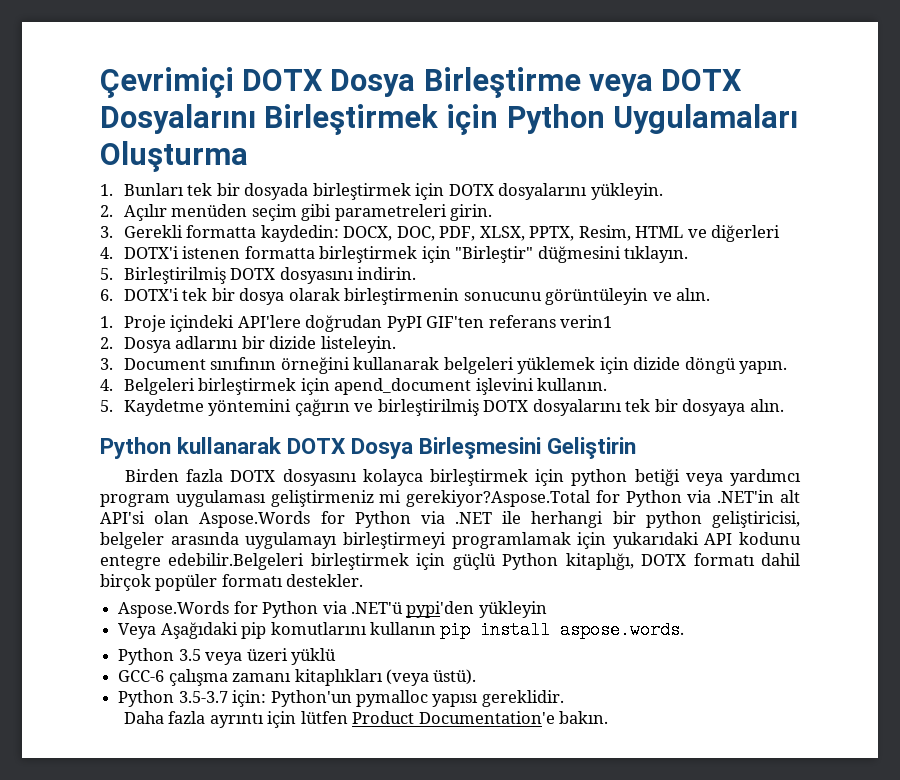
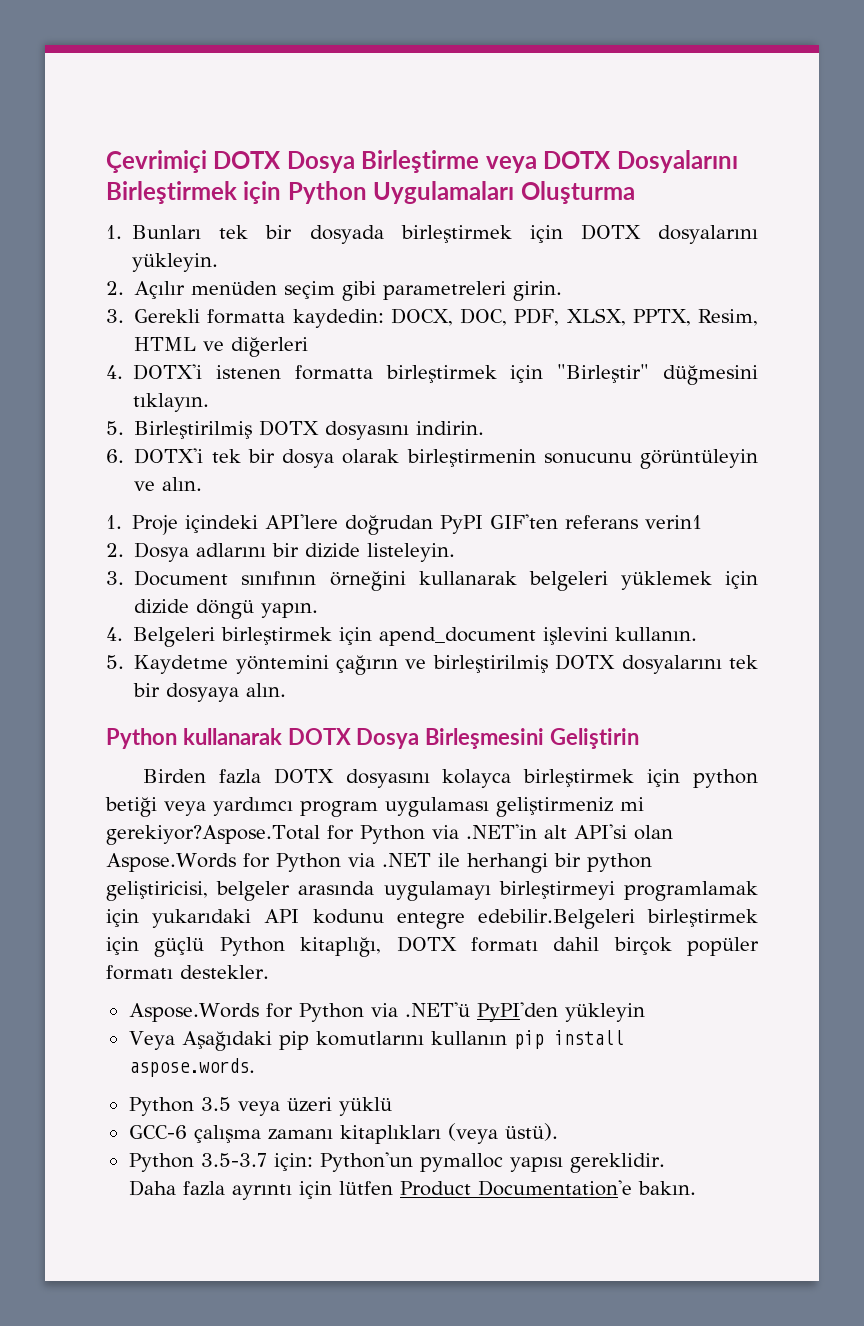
- Aspose.Words for Python via .NET'ü pypi'den yükleyin
+ Aspose.Words for Python via .NET'ü PyPI'den yükleyin

